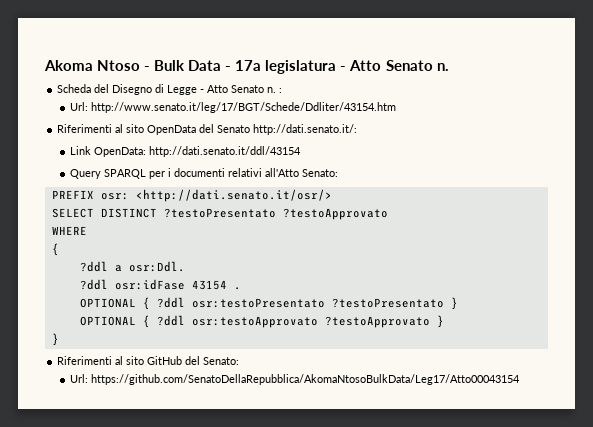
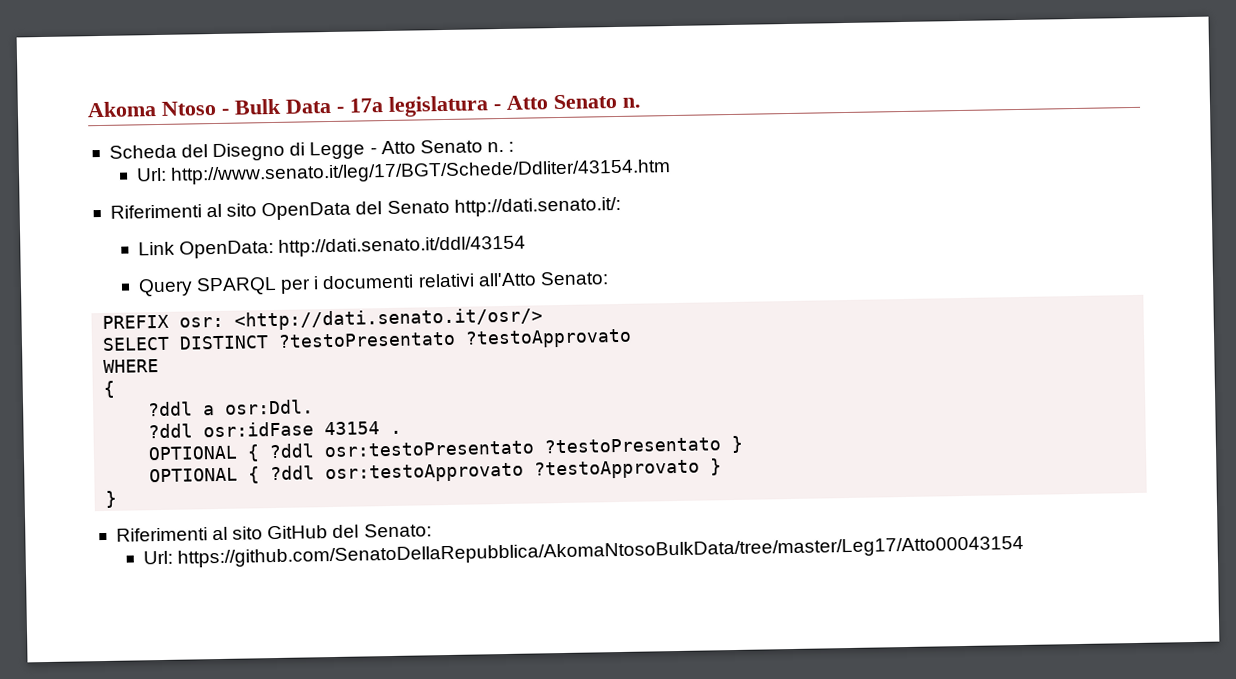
- Url: https://github.com/SenatoDellaRepubblica/AkomaNtosoBulkData/Leg17/Atto00043154
+ Url: https://github.com/SenatoDellaRepubblica/AkomaNtosoBulkData/tree/master/Leg17/Atto00043154

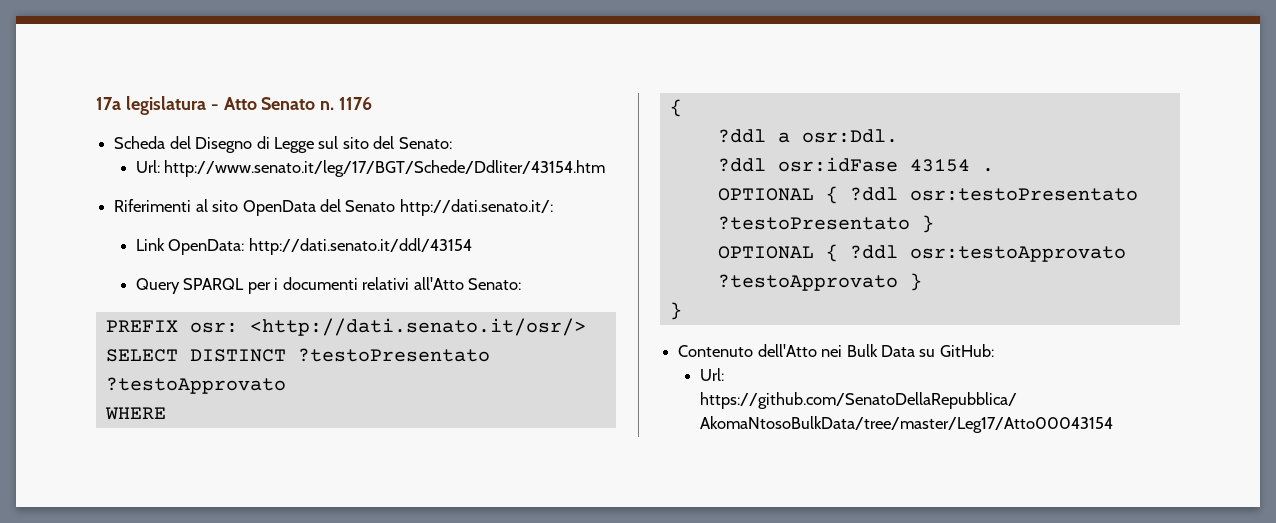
- Akoma Ntoso - Bulk Data - 17a legislatura - Atto Senato n.
+ 17a legislatura - Atto Senato n. 1176
- Scheda del Disegno di Legge - Atto Senato n. :
+ Scheda del Disegno di Legge sul sito del Senato:
- Riferimenti al sito GitHub del Senato:
+ Contenuto dell'Atto nei Bulk Data su GitHub:

